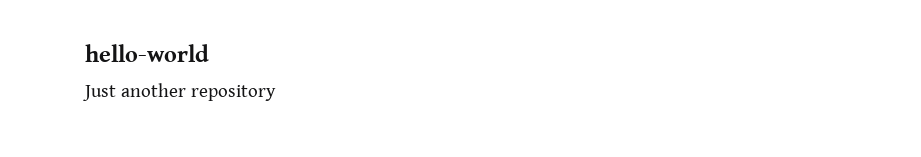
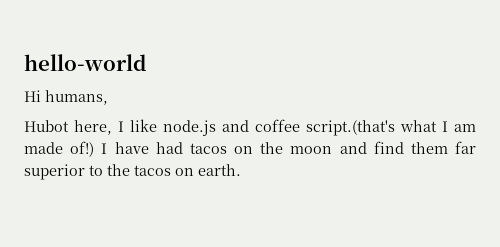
- Just another repository
+ Hi humans,
+ Hubot here, I like node.js and coffee script.(that's what I am made of!) I have had tacos on the moon and find them far superior to the tacos on earth.

